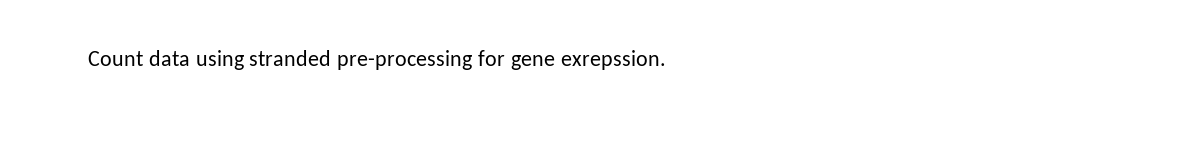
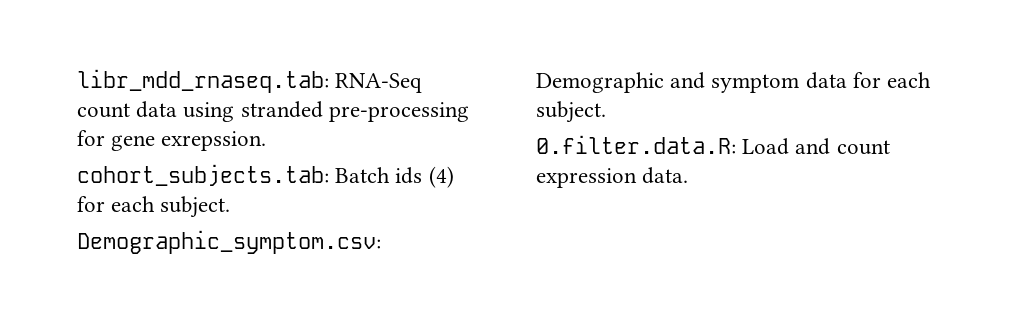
- Count data using stranded pre-processing for gene exrepssion.
+ libr_mdd_rnaseq.tab: RNA-Seq count data using stranded pre-processing for gene exrepssion.
+ cohort_subjects.tab: Batch ids (4) for each subject.
+ Demographic_symptom.csv: Demographic and symptom data for each subject.
+ 0.filter.data.R: Load and count expression data.

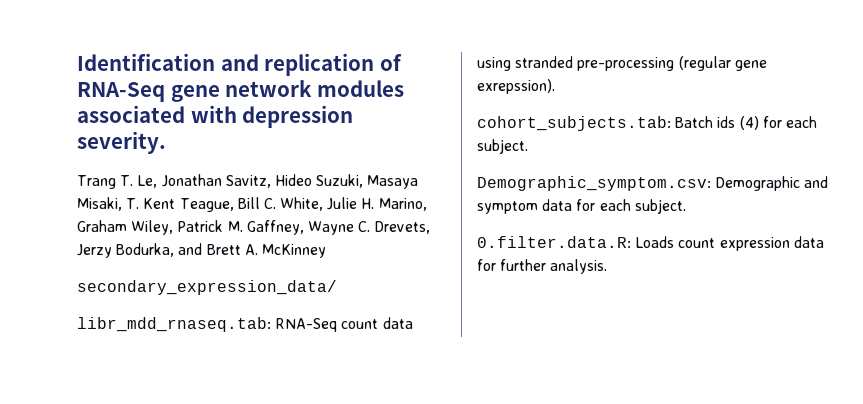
+ Identification and replication of RNA-Seq gene network modules associated with depression severity.
+ Trang T. Le, Jonathan Savitz, Hideo Suzuki, Masaya Misaki, T. Kent Teague, Bill C. White, Julie H. Marino, Graham Wiley, Patrick M. Gaffney, Wayne C. Drevets, Jerzy Bodurka, and Brett A. McKinney
+ secondary_expression_data/
- libr_mdd_rnaseq.tab: RNA-Seq count data using stranded pre-processing for gene exrepssion.
+ libr_mdd_rnaseq.tab: RNA-Seq count data using stranded pre-processing (regular gene exrepssion).
- 0.filter.data.R: Load and count expression data.
+ 0.filter.data.R: Loads count expression data for further analysis.

